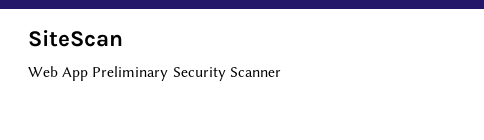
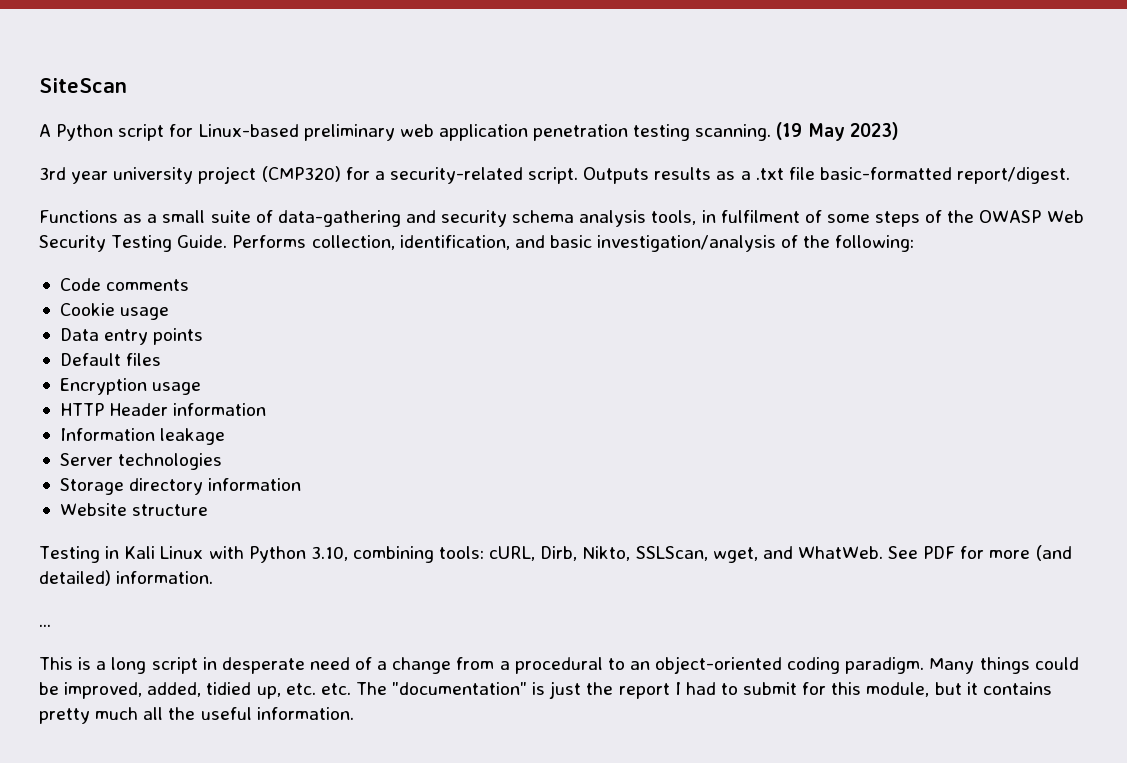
- Web App Preliminary Security Scanner
+ A Python script for Linux-based preliminary web application penetration testing scanning. (19 May 2023)
+ 3rd year university project (CMP320) for a security-related script. Outputs results as a .txt file basic-formatted report/digest.
+ Functions as a small suite of data-gathering and security schema analysis tools, in fulfilment of some steps of the OWASP Web Security Testing Guide. Performs collection, identification, and basic investigation/analysis of the following:
+ Code comments
+ Cookie usage
+ Data entry points
+ Default files
+ Encryption usage
+ HTTP Header information
+ Information leakage
+ Server technologies
+ Storage directory information
+ Website structure
+ Testing in Kali Linux with Python 3.10, combining tools: cURL, Dirb, Nikto, SSLScan, wget, and WhatWeb. See PDF for more (and detailed) information.
+ ...
+ This is a long script in desperate need of a change from a procedural to an object-oriented coding paradigm. Many things could be improved, added, tidied up, etc. etc. The "documentation" is just the report I had to submit for this module, but it contains pretty much all the useful information.

